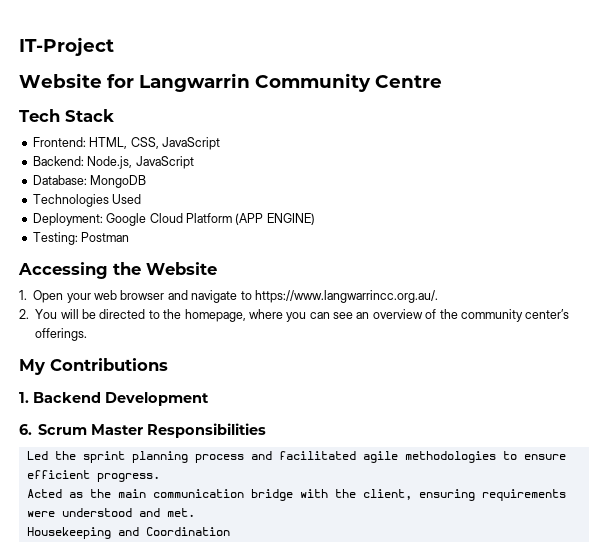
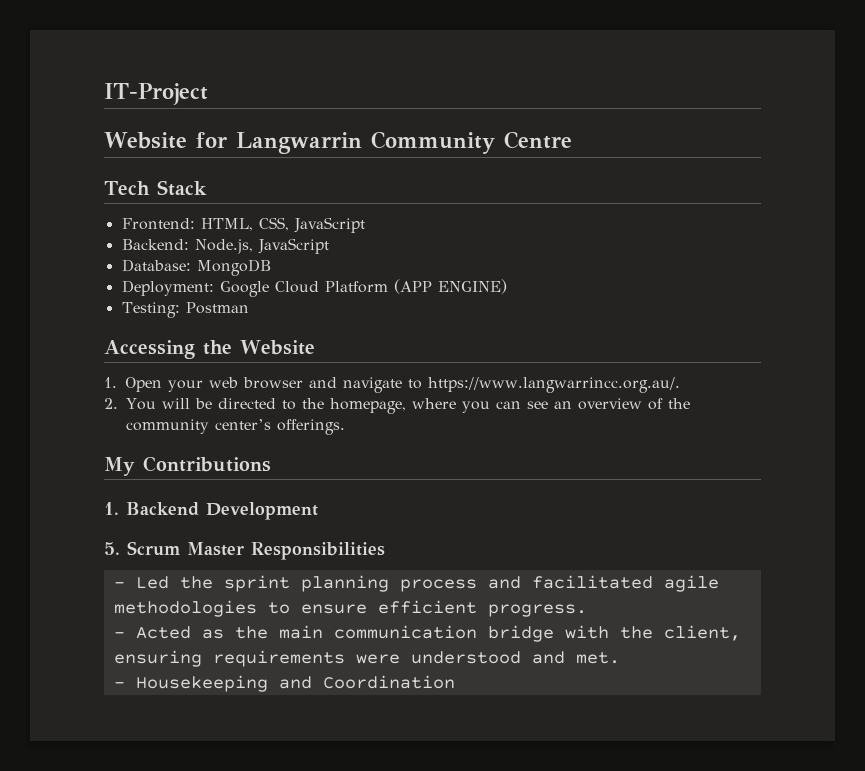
- Technologies Used
- 6. Scrum Master Responsibilities
+ 5. Scrum Master Responsibilities
- Led the sprint planning process and facilitated agile methodologies to ensure efficient progress.
+ - Led the sprint planning process and facilitated agile methodologies to ensure efficient progress.
- Acted as the main communication bridge with the client, ensuring requirements were understood and met.
+ - Acted as the main communication bridge with the client, ensuring requirements were understood and met.
- Housekeeping and Coordination
+ - Housekeeping and Coordination

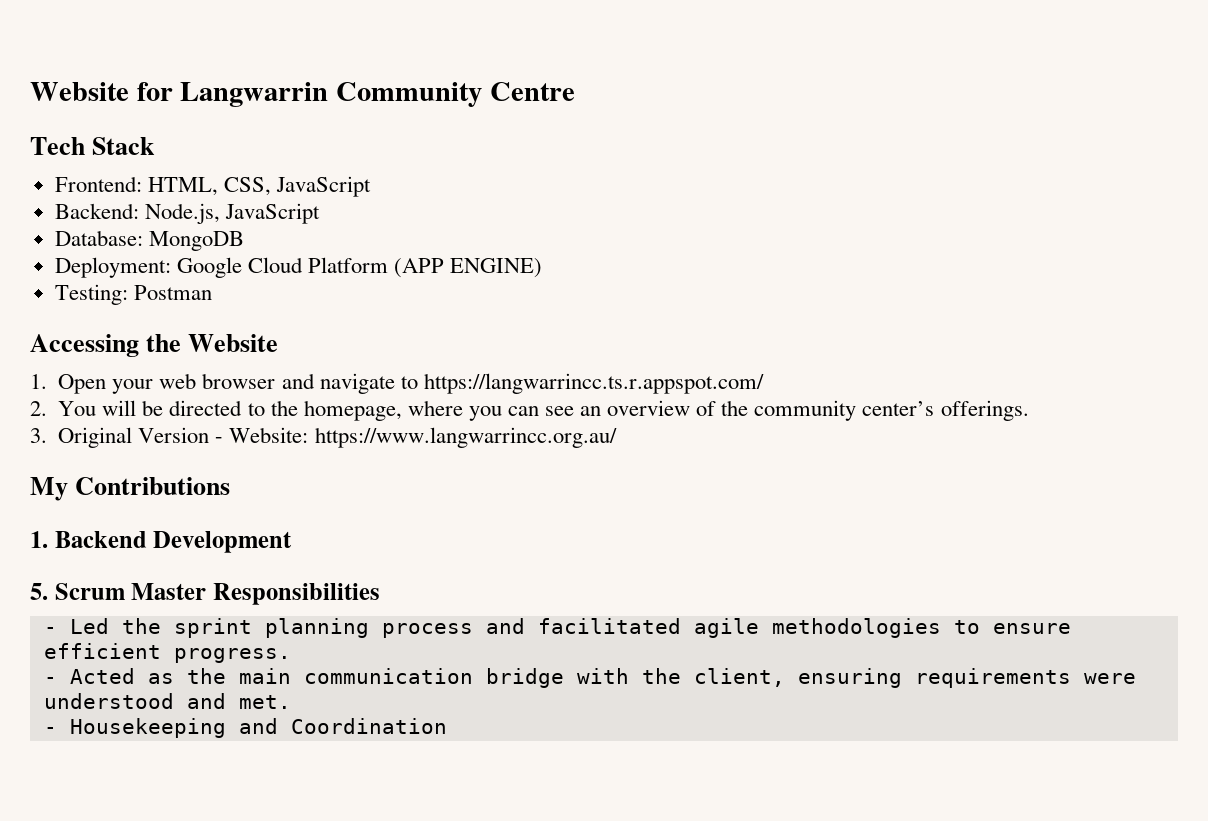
- IT-Project
- 1. Open your web browser and navigate to https://www.langwarrincc.org.au/.
+ 1. Open your web browser and navigate to https://langwarrincc.ts.r.appspot.com/
+ 3. Original Version - Website: https://www.langwarrincc.org.au/

